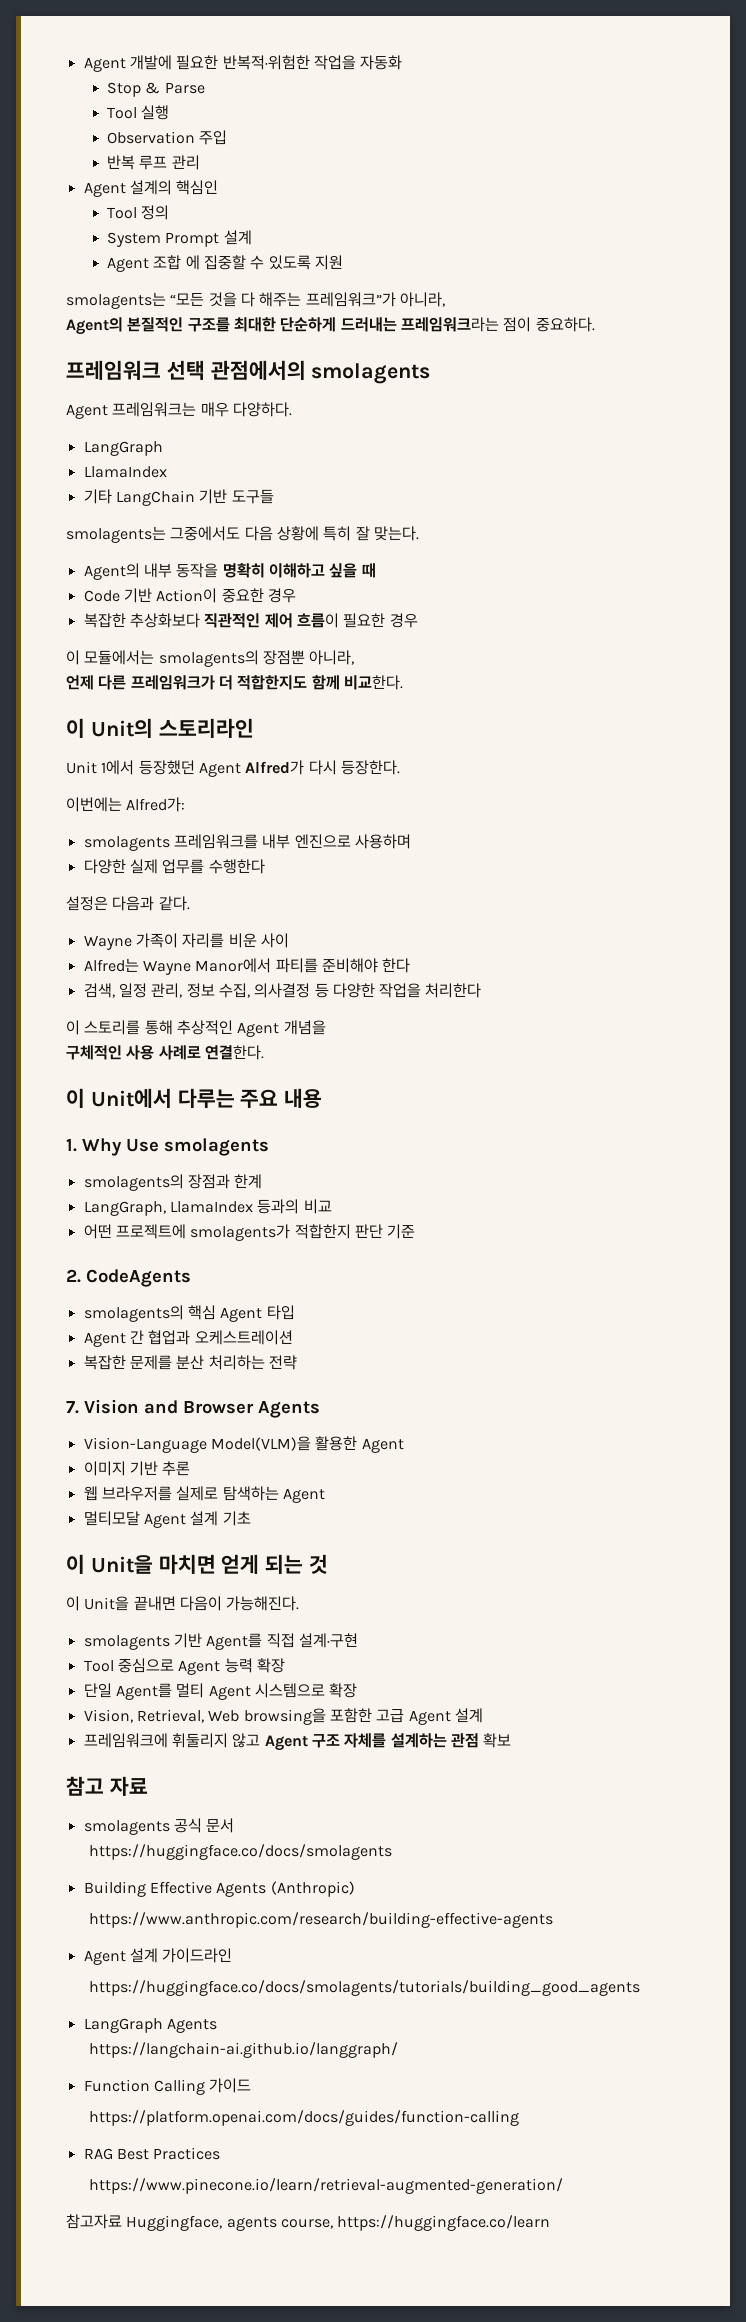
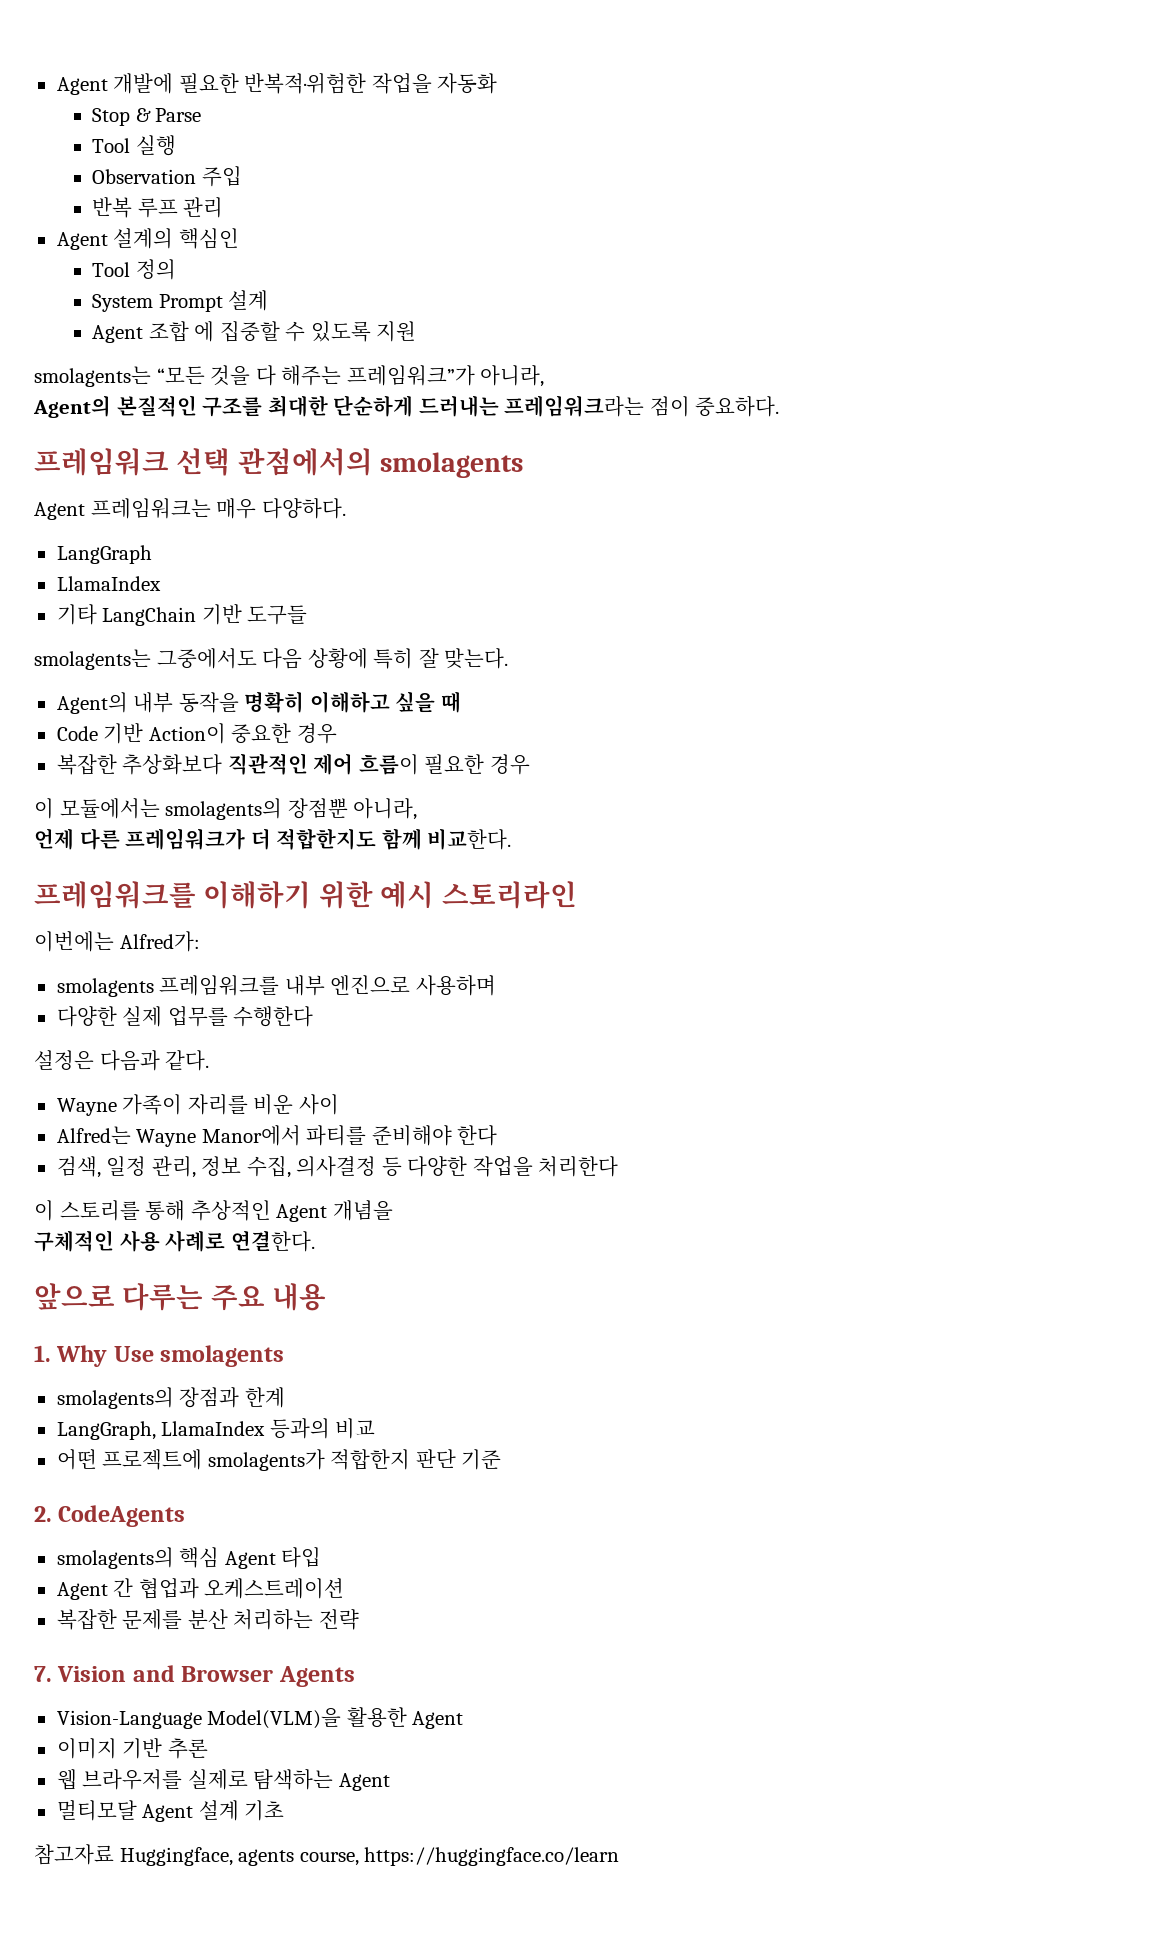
- 이 Unit의 스토리라인
- Unit 1에서 등장했던 Agent Alfred가 다시 등장한다.
+ 프레임워크를 이해하기 위한 예시 스토리라인
- 이 Unit에서 다루는 주요 내용
+ 앞으로 다루는 주요 내용
- 이 Unit을 마치면 얻게 되는 것
- 이 Unit을 끝내면 다음이 가능해진다.
- smolagents 기반 Agent를 직접 설계·구현
- Tool 중심으로 Agent 능력 확장
- 단일 Agent를 멀티 Agent 시스템으로 확장
- Vision, Retrieval, Web browsing을 포함한 고급 Agent 설계
- 프레임워크에 휘둘리지 않고 Agent 구조 자체를 설계하는 관점 확보
- 참고 자료
- smolagents 공식 문서
- https://huggingface.co/docs/smolagents
- Building Effective Agents (Anthropic)
- https://www.anthropic.com/research/building-effective-agents
- Agent 설계 가이드라인
- https://huggingface.co/docs/smolagents/tutorials/building_good_agents
- LangGraph Agents
- https://langchain-ai.github.io/langgraph/
- Function Calling 가이드
- https://platform.openai.com/docs/guides/function-calling
- RAG Best Practices
- https://www.pinecone.io/learn/retrieval-augmented-generation/

